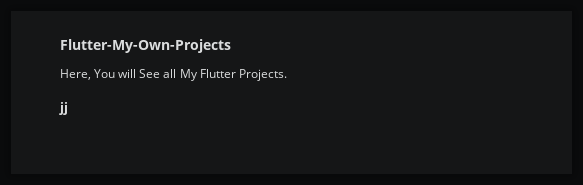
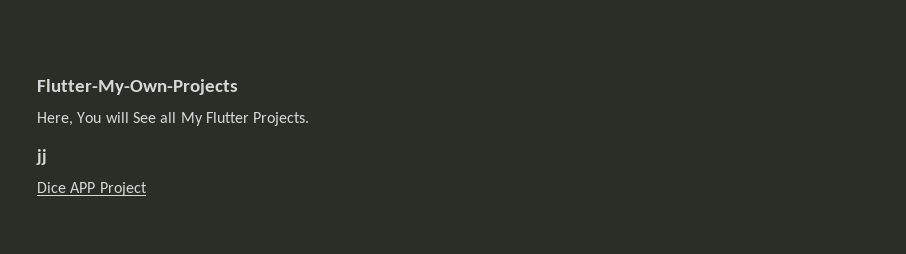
+ Dice APP Project

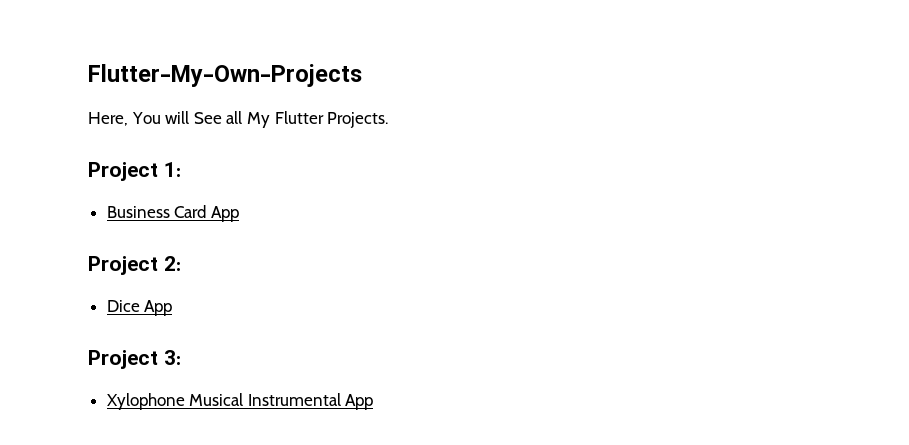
- jj
- Dice APP Project
+ Project 1:
+ Business Card App
+ Project 2:
+ Dice App
+ Project 3:
+ Xylophone Musical Instrumental App

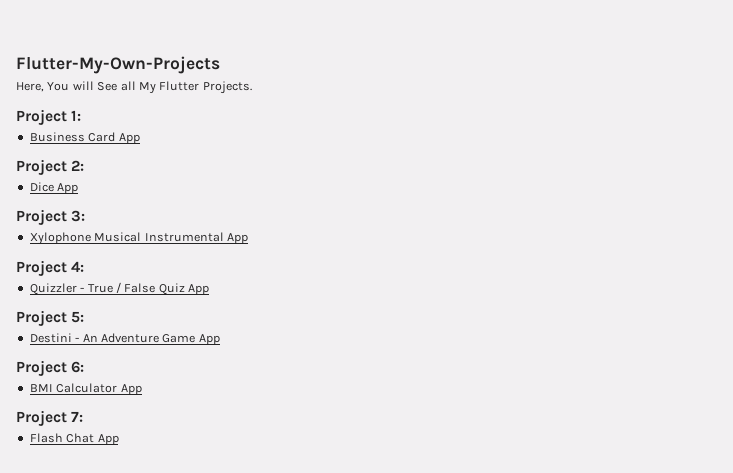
+ Project 4:
+ Quizzler - True / False Quiz App
+ Project 5:
+ Destini - An Adventure Game App
+ Project 6:
+ BMI Calculator App
+ Project 7:
+ Flash Chat App

